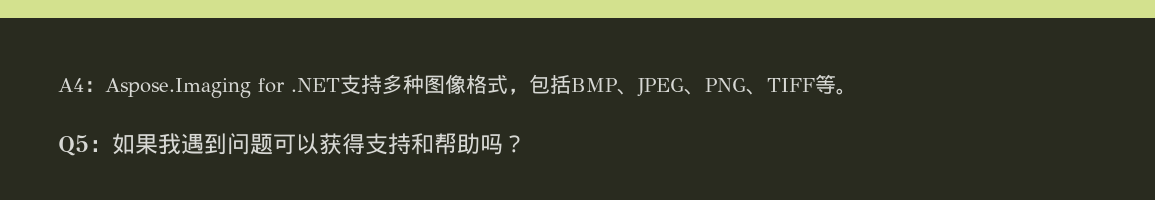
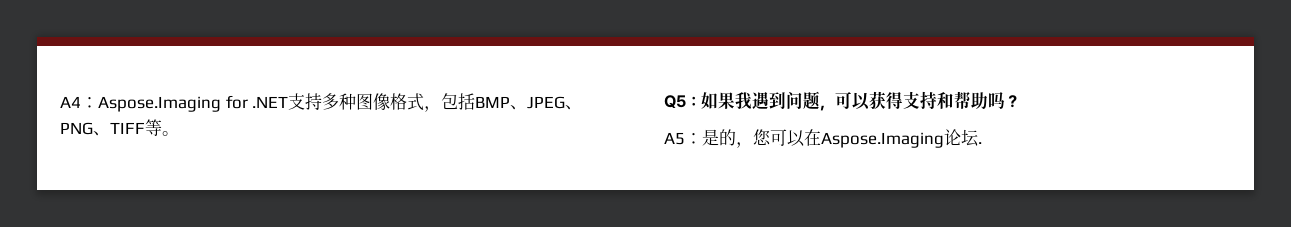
- Q5：如果我遇到问题可以获得支持和帮助吗？
+ Q5：如果我遇到问题，可以获得支持和帮助吗？
+ A5：是的，您可以在Aspose.Imaging论坛.

